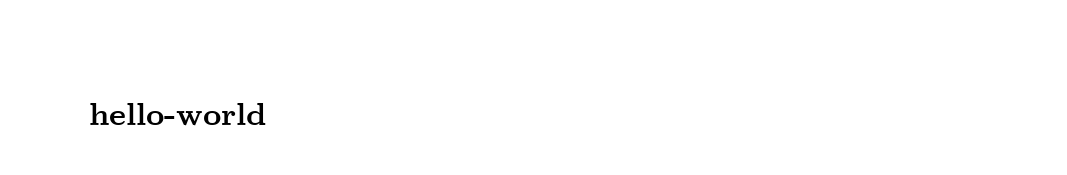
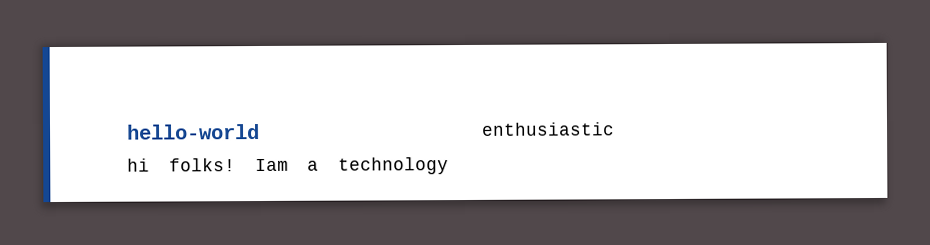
+ hi folks! Iam a technology enthusiastic

